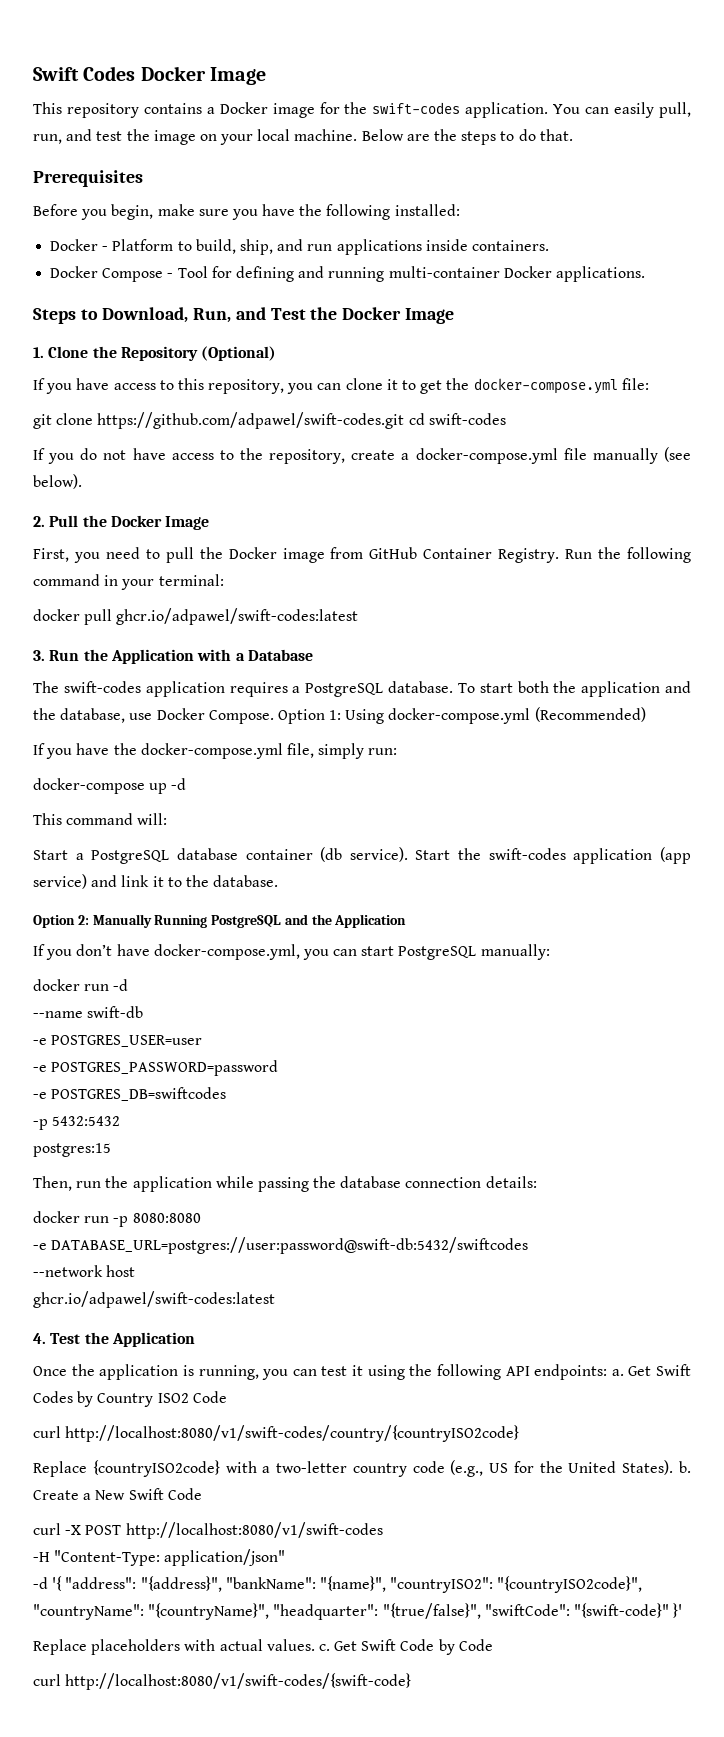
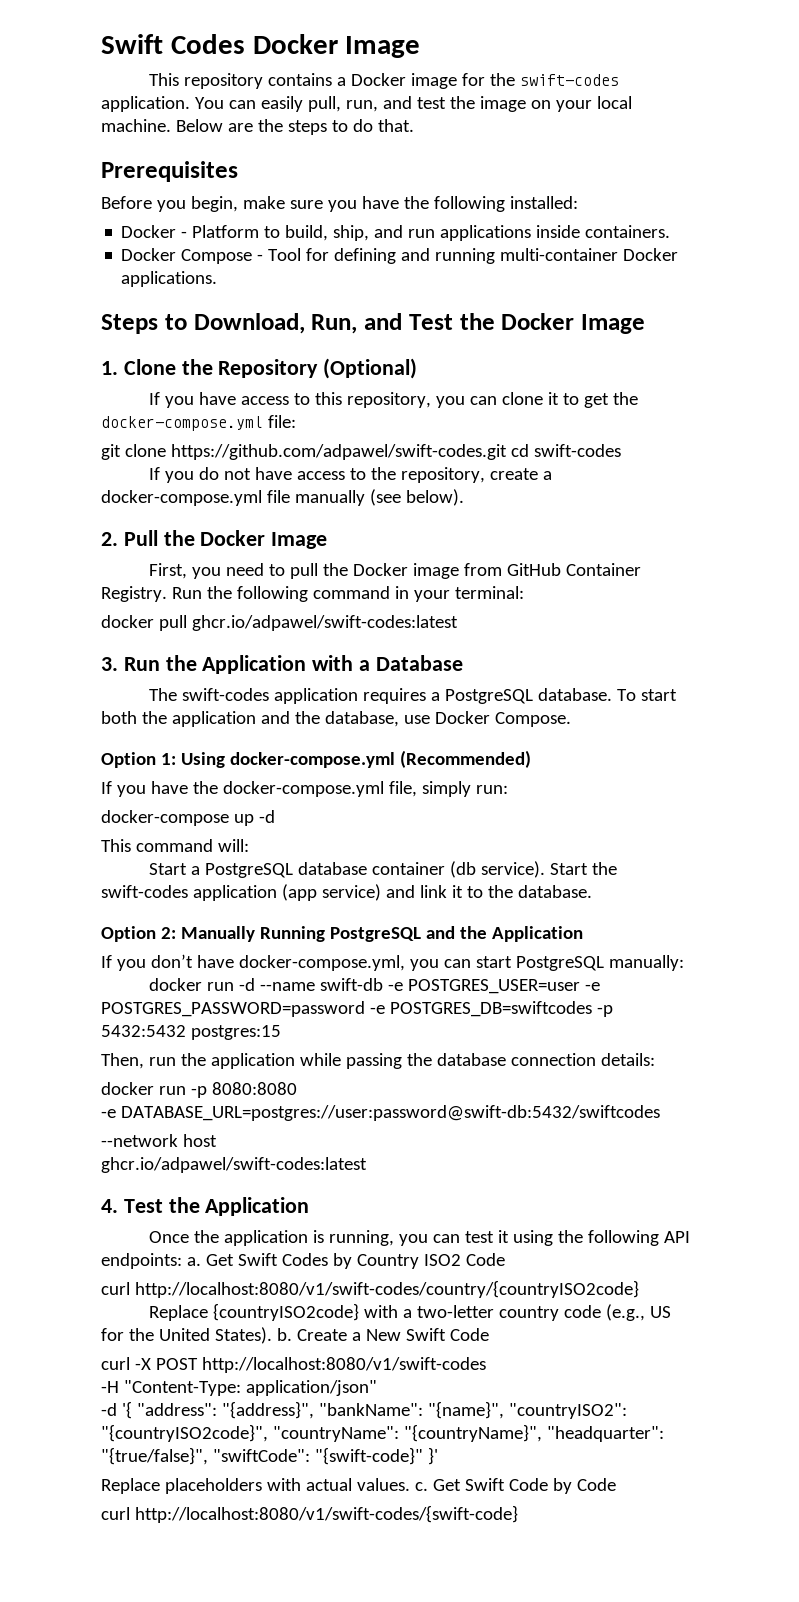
- To start both the application and the database, use Docker Compose. Option 1: Using docker-compose.yml (Recommended)
+ To start both the application and the database, use Docker Compose.
+ Option 1: Using docker-compose.yml (Recommended)
- docker run -d
- --name swift-db
- -e POSTGRES_USER=user
- -e POSTGRES_PASSWORD=password
- -e POSTGRES_DB=swiftcodes
- -p 5432:5432
- postgres:15
+ docker run -d --name swift-db -e POSTGRES_USER=user -e POSTGRES_PASSWORD=password -e POSTGRES_DB=swiftcodes -p 5432:5432 postgres:15

